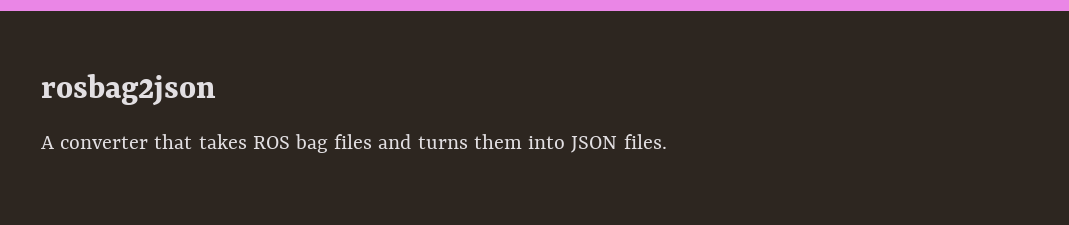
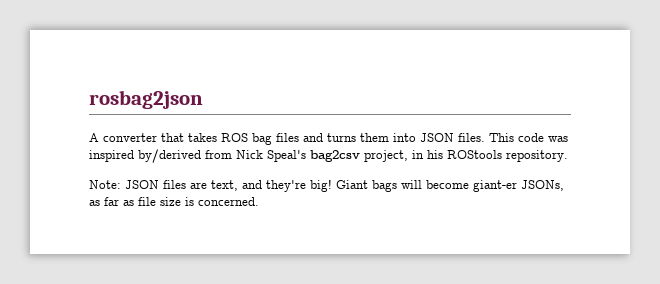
+ This code was inspired by/derived from Nick Speal's bag2csv project, in his ROStools repository.
+ Note: JSON files are text, and they're big! Giant bags will become giant-er JSONs, as far as file size is concerned.

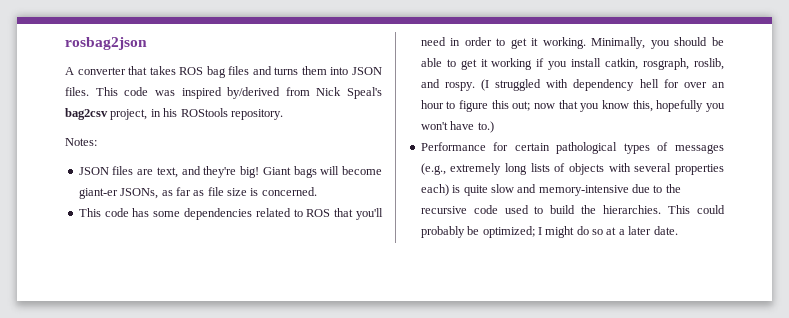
- Note: JSON files are text, and they're big!
+ Notes:
+ JSON files are text, and they're big!
+ This code has some dependencies related to ROS that you'll need in order to get it working. Minimally, you should be able to get it working if you install catkin, rosgraph, roslib, and rospy. (I struggled with dependency hell for over an hour to figure this out; now that you know this, hopefully you won't have to.)
+ Performance for certain pathological types of messages (e.g., extremely long lists of objects with several properties each) is quite slow and memory-intensive due to the recursive code used to build the hierarchies. This could probably be optimized; I might do so at a later date.

